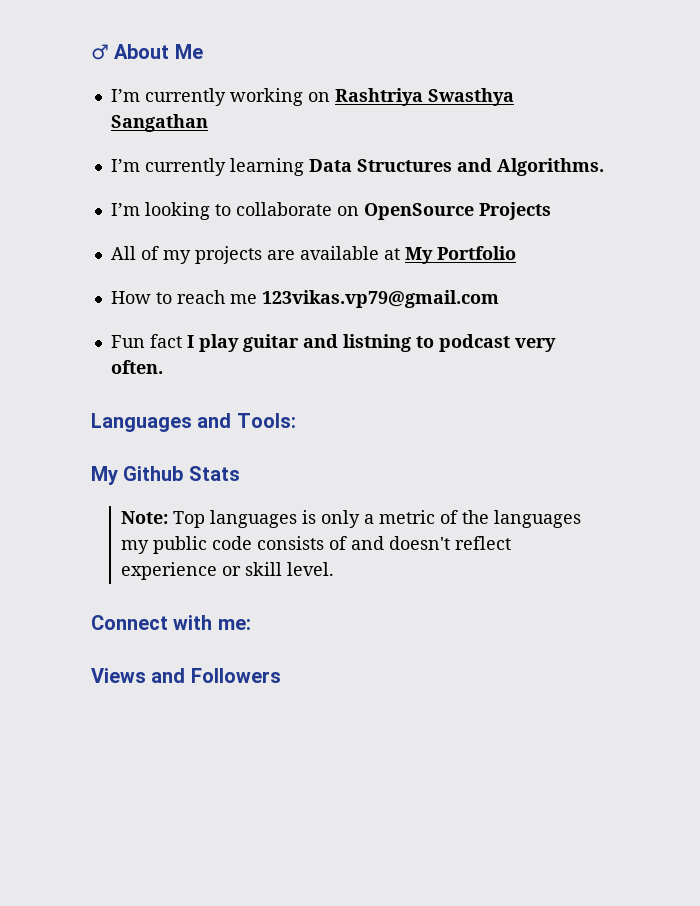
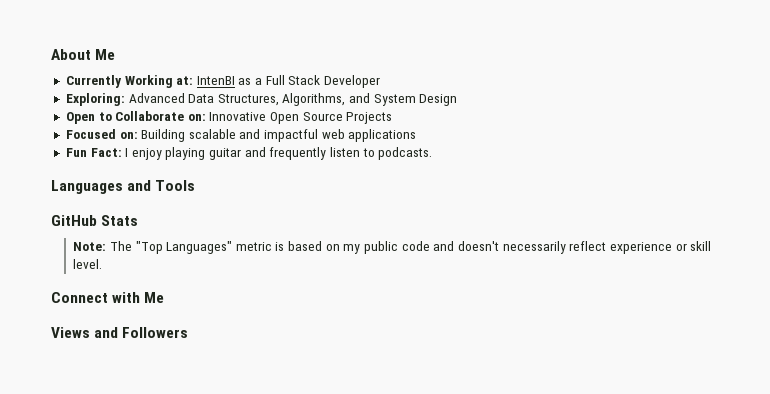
- ♂ About Me
+ About Me
- I’m currently working on Rashtriya Swasthya Sangathan
- I’m currently learning Data Structures and Algorithms.
- I’m looking to collaborate on OpenSource Projects
- All of my projects are available at My Portfolio
- How to reach me 123vikas.vp79@gmail.com
- Fun fact I play guitar and listning to podcast very often.
+ Currently Working at: IntenBI as a Full Stack Developer
+ Exploring: Advanced Data Structures, Algorithms, and System Design
+ Open to Collaborate on: Innovative Open Source Projects
+ Focused on: Building scalable and impactful web applications
+ Fun Fact: I enjoy playing guitar and frequently listen to podcasts.
- Languages and Tools:
- My Github Stats
+ Languages and Tools
+ GitHub Stats
- Note: Top languages is only a metric of the languages my public code consists of and doesn't reflect experience or skill level.
+ Note: The "Top Languages" metric is based on my public code and doesn't necessarily reflect experience or skill level.
- Connect with me:
+ Connect with Me

